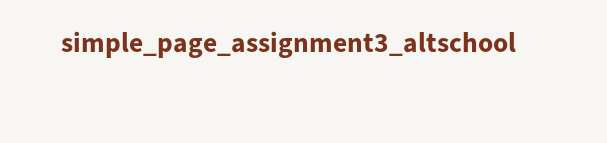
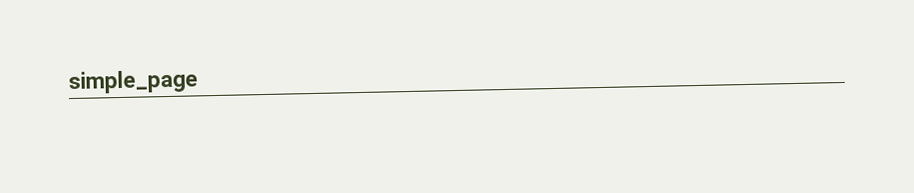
- simple_page_assignment3_altschool
+ simple_page

